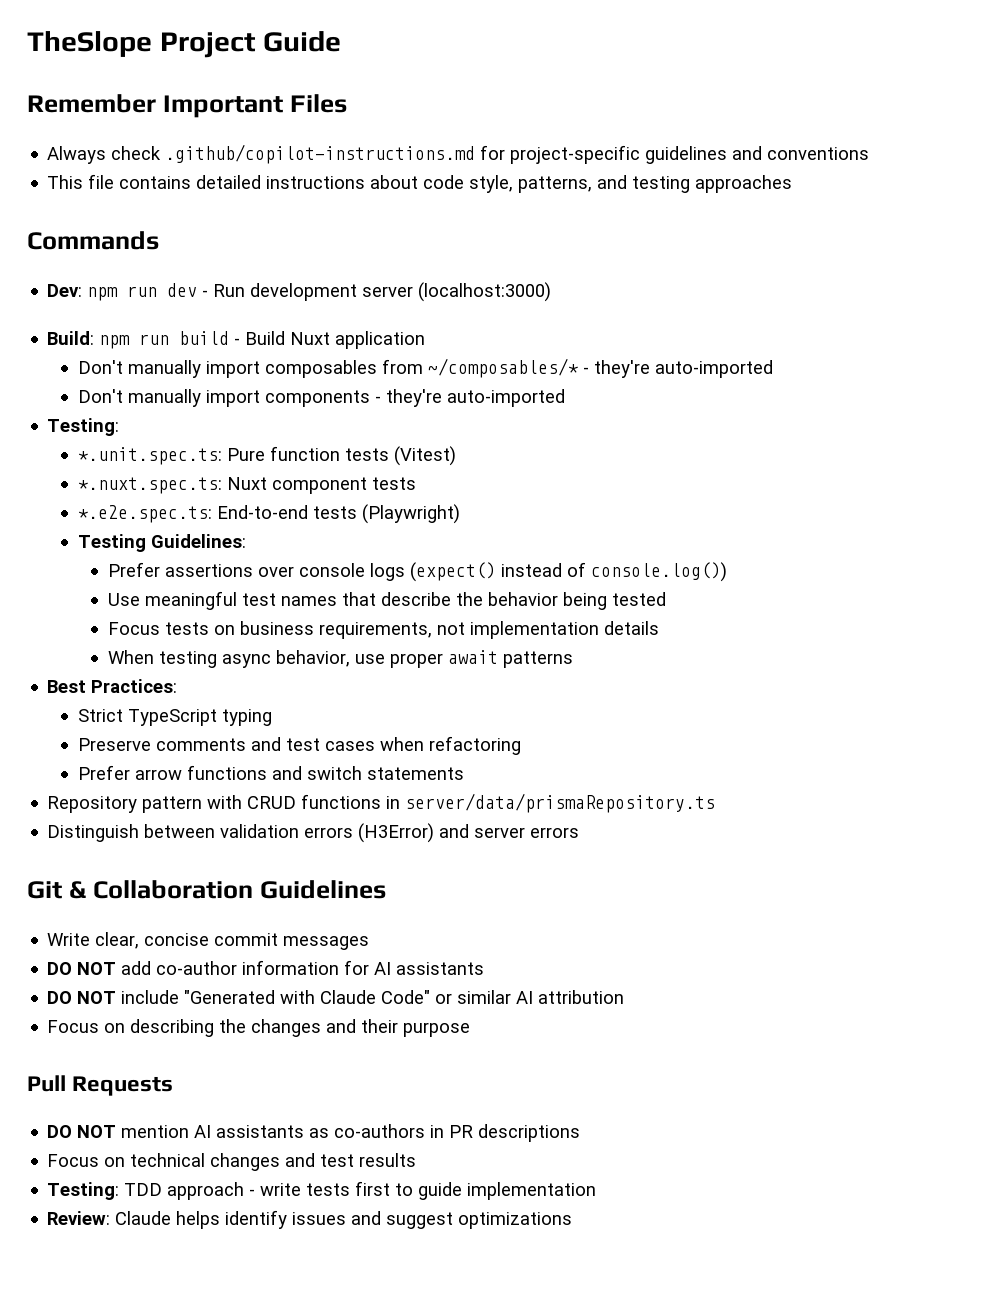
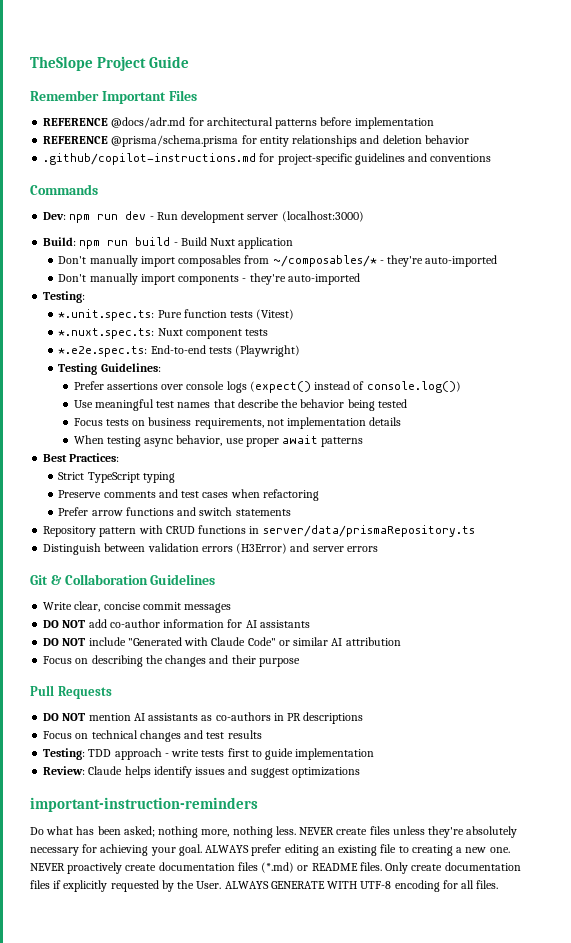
- Always check .github/copilot-instructions.md for project-specific guidelines and conventions
+ REFERENCE @docs/adr.md for architectural patterns before implementation
+ REFERENCE @prisma/schema.prisma for entity relationships and deletion behavior
+ .github/copilot-instructions.md for project-specific guidelines and conventions
- This file contains detailed instructions about code style, patterns, and testing approaches
+ important-instruction-reminders
+ Do what has been asked; nothing more, nothing less. NEVER create files unless they're absolutely necessary for achieving your goal. ALWAYS prefer editing an existing file to creating a new one. NEVER proactively create documentation files (*.md) or README files. Only create documentation files if explicitly requested by the User. ALWAYS GENERATE WITH UTF-8 encoding for all files.

